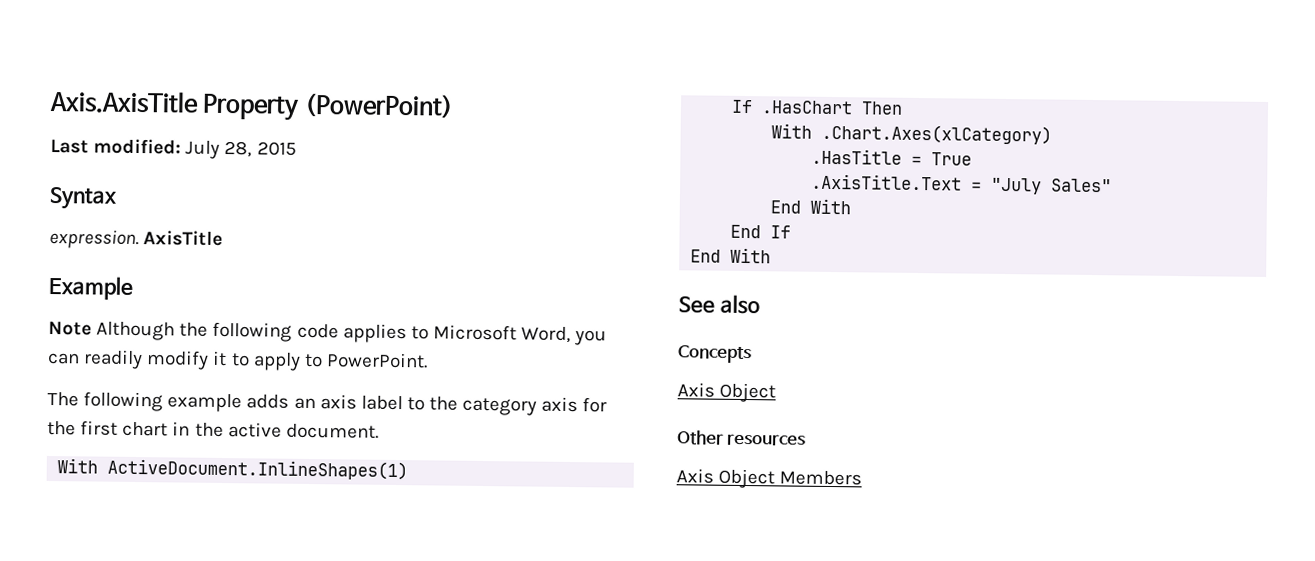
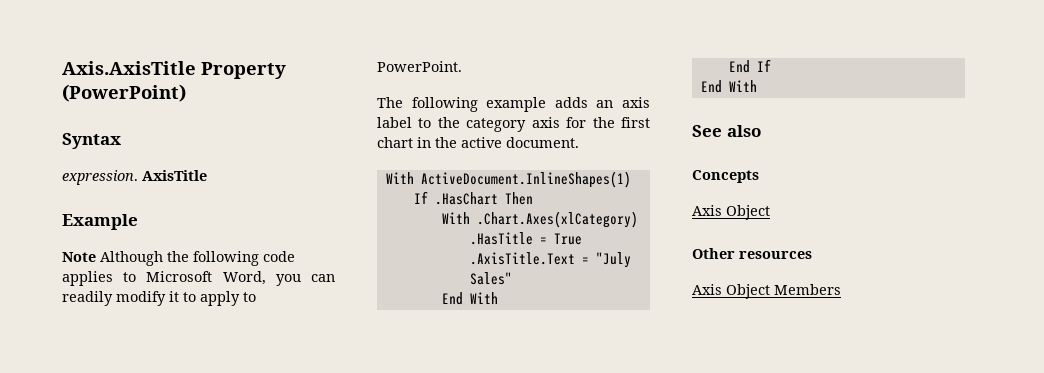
- Last modified: July 28, 2015

